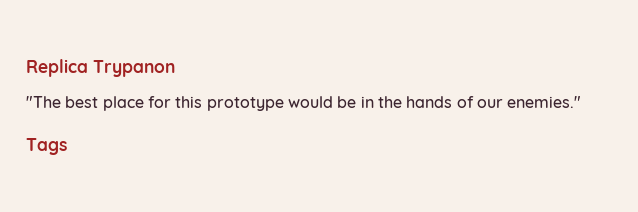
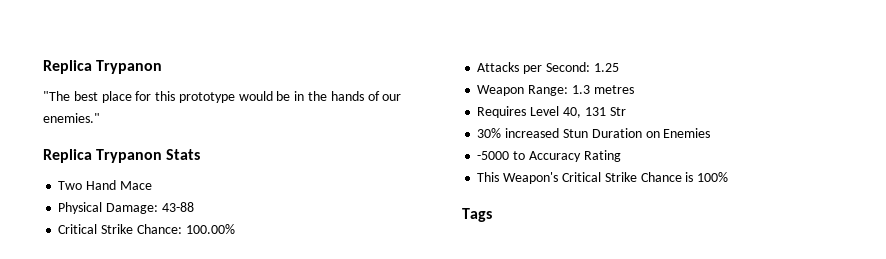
+ Replica Trypanon Stats
+ Two Hand Mace
+ Physical Damage: 43-88
+ Critical Strike Chance: 100.00%
+ Attacks per Second: 1.25
+ Weapon Range: 1.3 metres
+ Requires Level 40, 131 Str
+ 30% increased Stun Duration on Enemies
+ -5000 to Accuracy Rating
+ This Weapon's Critical Strike Chance is 100%

